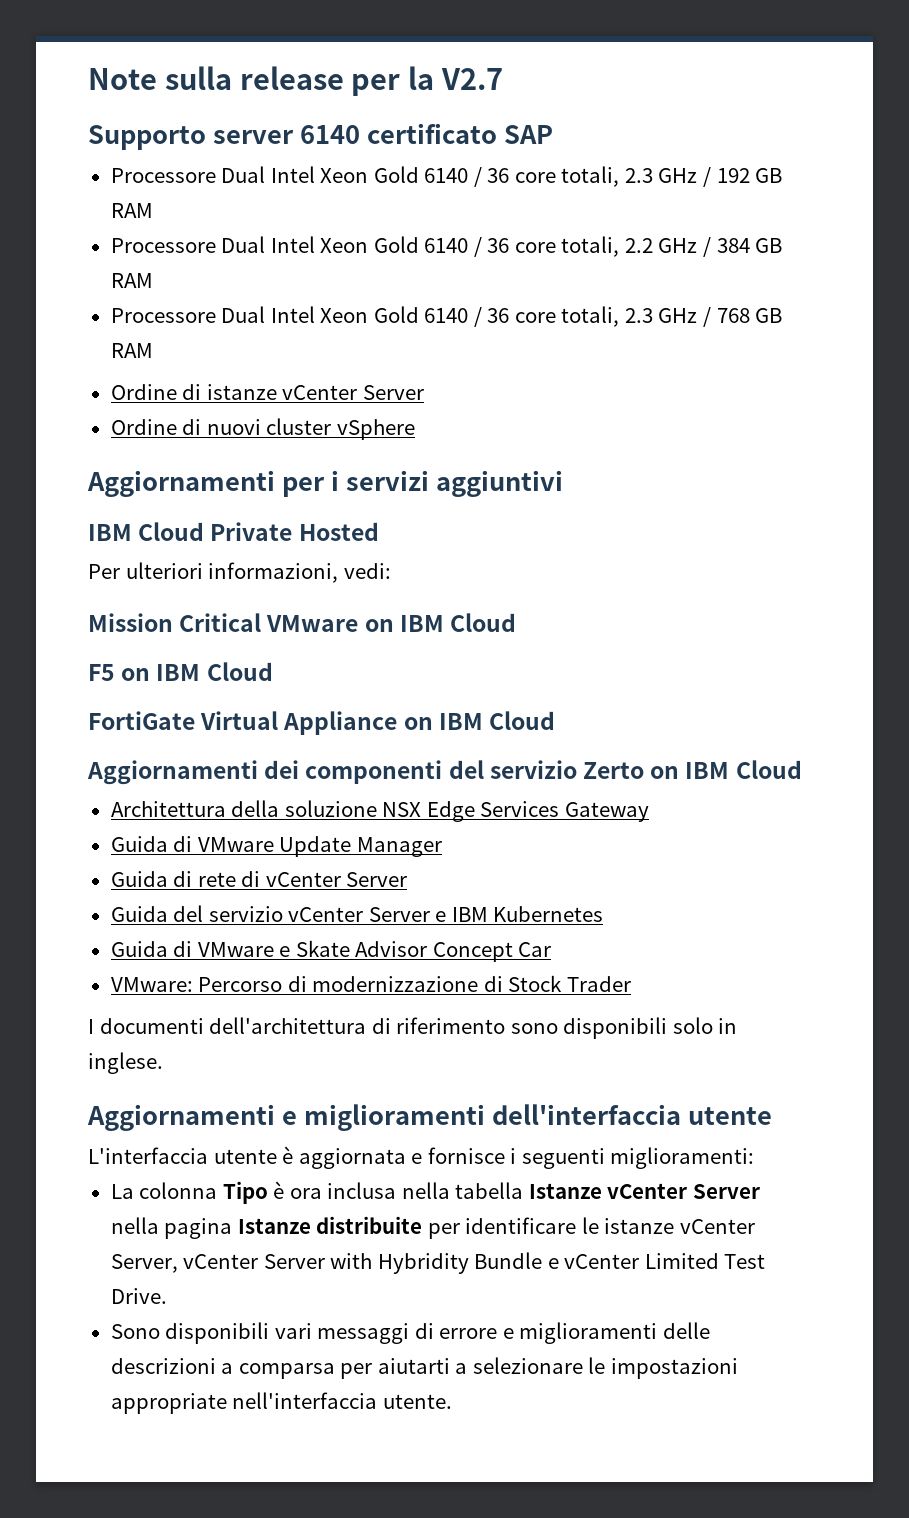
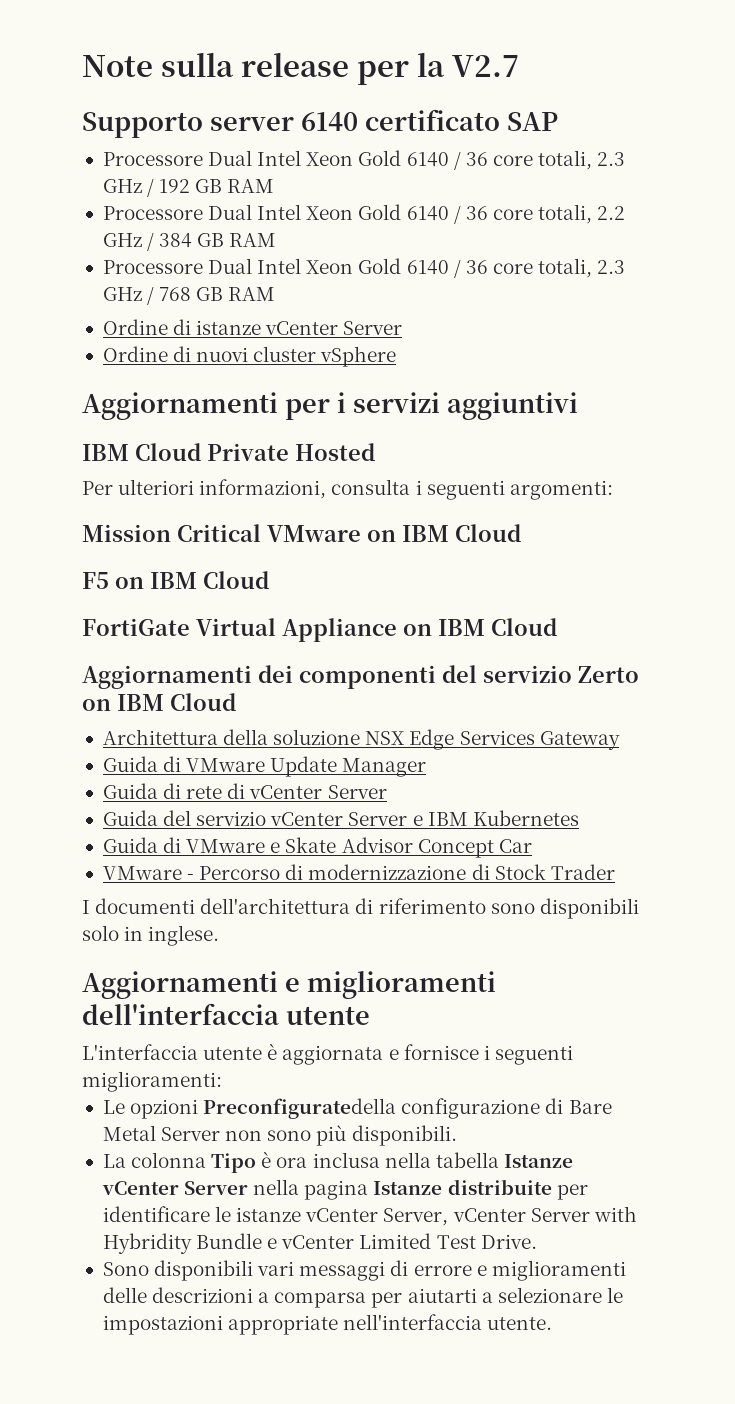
- Per ulteriori informazioni, vedi:
+ Per ulteriori informazioni, consulta i seguenti argomenti:
- VMware: Percorso di modernizzazione di Stock Trader
+ VMware - Percorso di modernizzazione di Stock Trader
+ Le opzioni Preconfiguratedella configurazione di Bare Metal Server non sono più disponibili.

